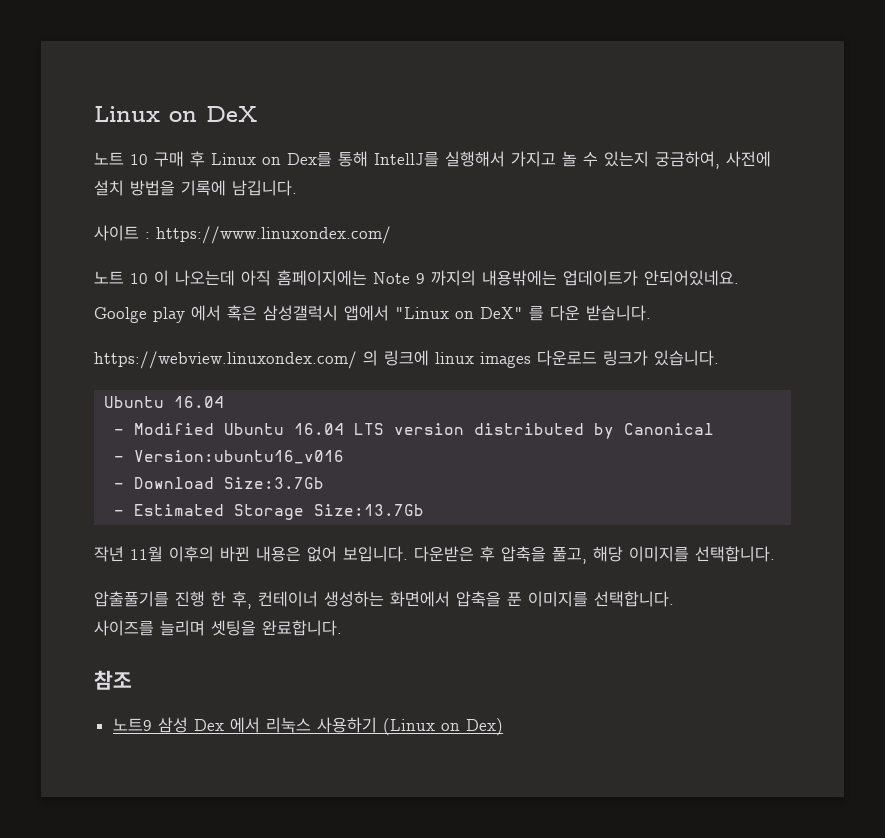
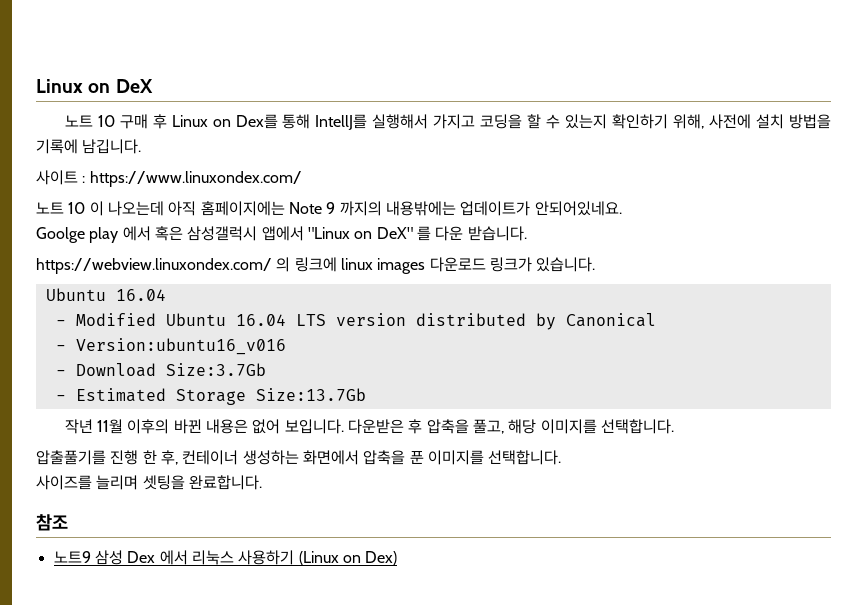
- 노트 10 구매 후 Linux on Dex를 통해 IntellJ를 실행해서 가지고 놀 수 있는지 궁금하여, 사전에 설치 방법을 기록에 남깁니다.
+ 노트 10 구매 후 Linux on Dex를 통해 IntellJ를 실행해서 가지고 코딩을 할 수 있는지 확인하기 위해, 사전에 설치 방법을 기록에 남깁니다.

